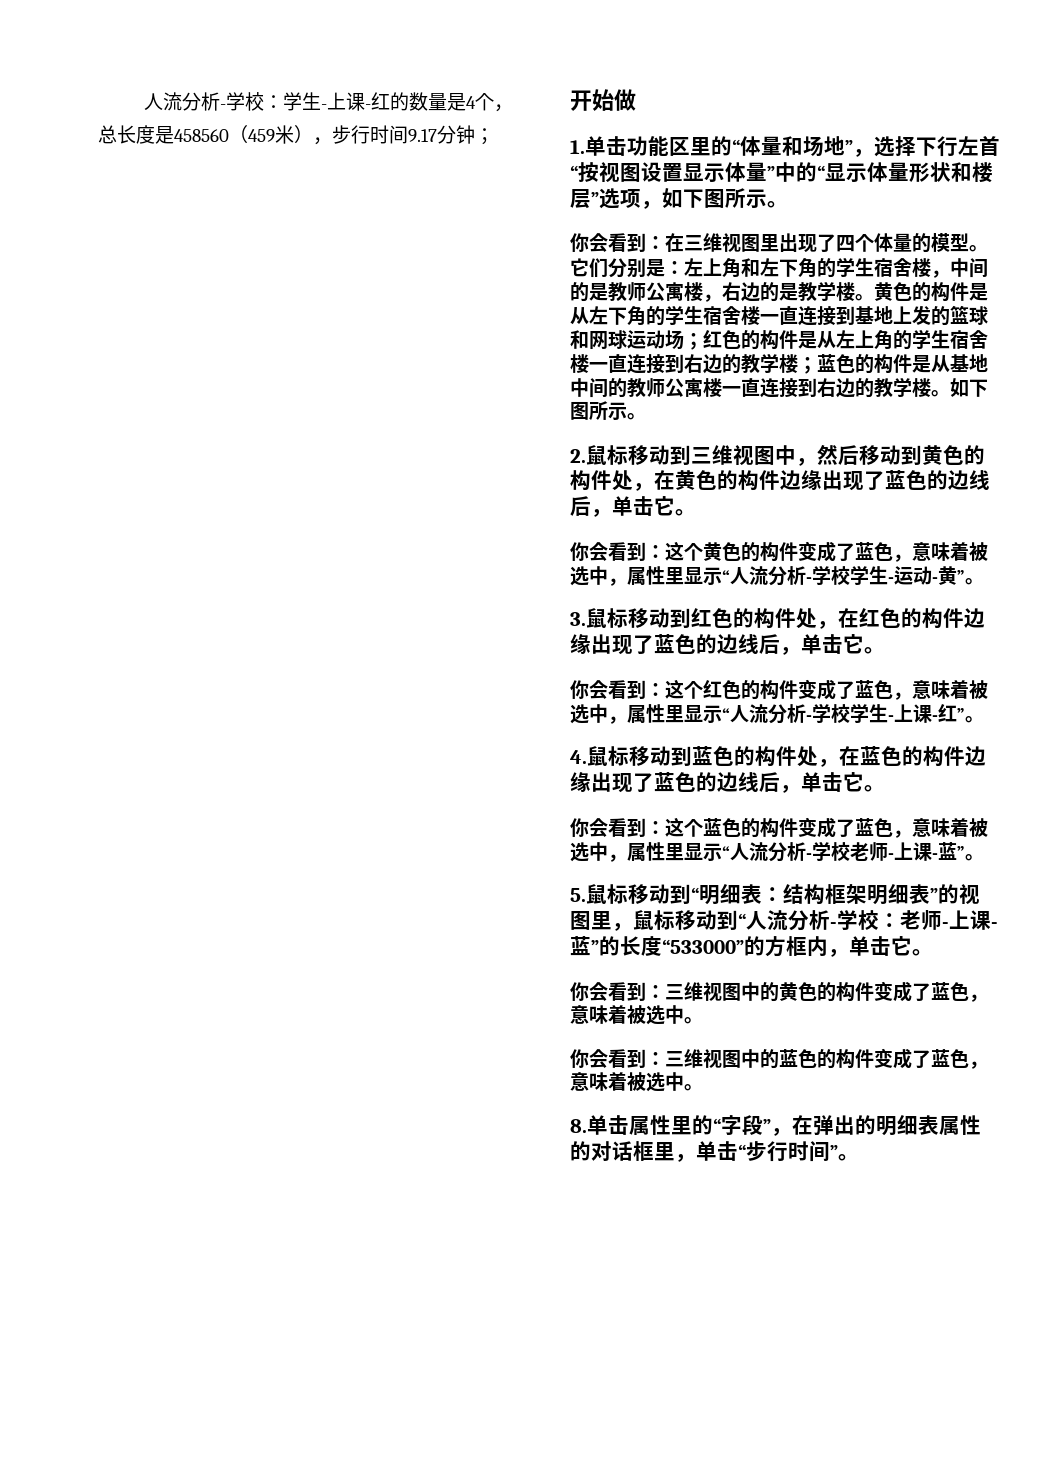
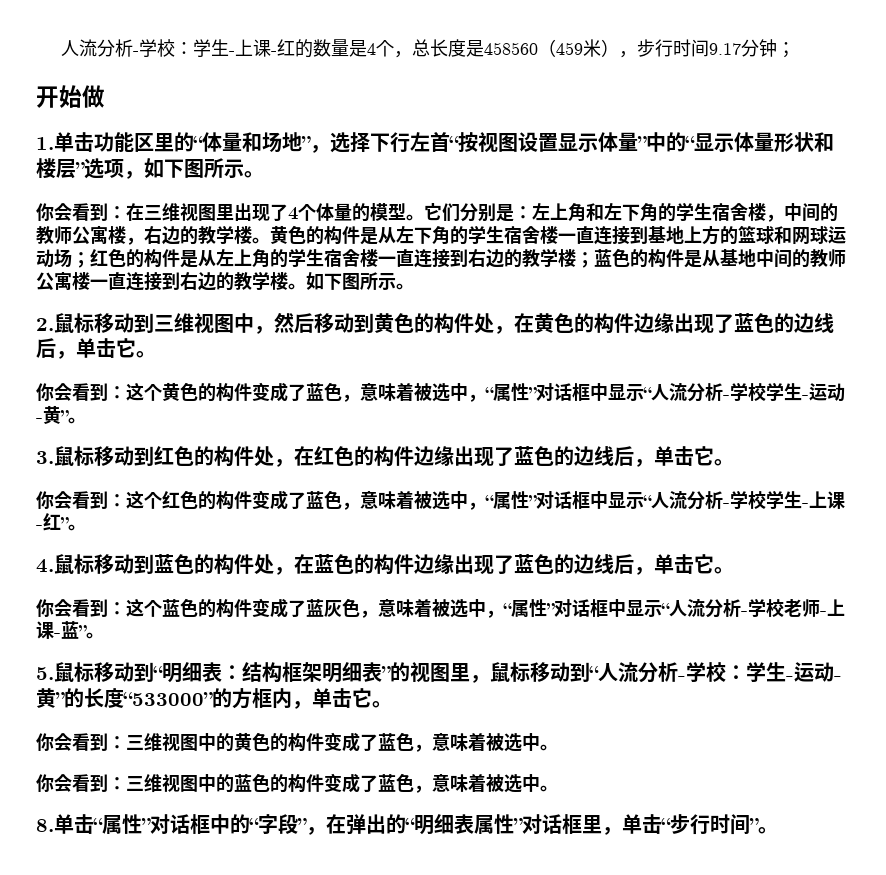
- 你会看到：在三维视图里出现了四个体量的模型。
+ 你会看到：在三维视图里出现了4个体量的模型。
- 它们分别是：左上角和左下角的学生宿舍楼，中间的是教师公寓楼，右边的是教学楼。
+ 它们分别是：左上角和左下角的学生宿舍楼，中间的教师公寓楼，右边的教学楼。
- 黄色的构件是从左下角的学生宿舍楼一直连接到基地上发的篮球和网球运动场；红色的构件是从左上角的学生宿舍楼一直连接到右边的教学楼；蓝色的构件是从基地中间的教师公寓楼一直连接到右边的教学楼。
+ 黄色的构件是从左下角的学生宿舍楼一直连接到基地上方的篮球和网球运动场；红色的构件是从左上角的学生宿舍楼一直连接到右边的教学楼；蓝色的构件是从基地中间的教师公寓楼一直连接到右边的教学楼。
- 你会看到：这个黄色的构件变成了蓝色，意味着被选中，属性里显示“人流分析-学校学生-运动-黄”。
+ 你会看到：这个黄色的构件变成了蓝色，意味着被选中，“属性”对话框中显示“人流分析-学校学生-运动-黄”。
- 你会看到：这个红色的构件变成了蓝色，意味着被选中，属性里显示“人流分析-学校学生-上课-红”。
+ 你会看到：这个红色的构件变成了蓝色，意味着被选中，“属性”对话框中显示“人流分析-学校学生-上课-红”。
- 你会看到：这个蓝色的构件变成了蓝色，意味着被选中，属性里显示“人流分析-学校老师-上课-蓝”。
+ 你会看到：这个蓝色的构件变成了蓝灰色，意味着被选中，“属性”对话框中显示“人流分析-学校老师-上课-蓝”。
- 5.鼠标移动到“明细表：结构框架明细表”的视图里，鼠标移动到“人流分析-学校：老师-上课-蓝”的长度“533000”的方框内，单击它。
+ 5.鼠标移动到“明细表：结构框架明细表”的视图里，鼠标移动到“人流分析-学校：学生-运动-黄”的长度“533000”的方框内，单击它。
- 8.单击属性里的“字段”，在弹出的明细表属性的对话框里，单击“步行时间”。
+ 8.单击“属性”对话框中的“字段”，在弹出的“明细表属性”对话框里，单击“步行时间”。

